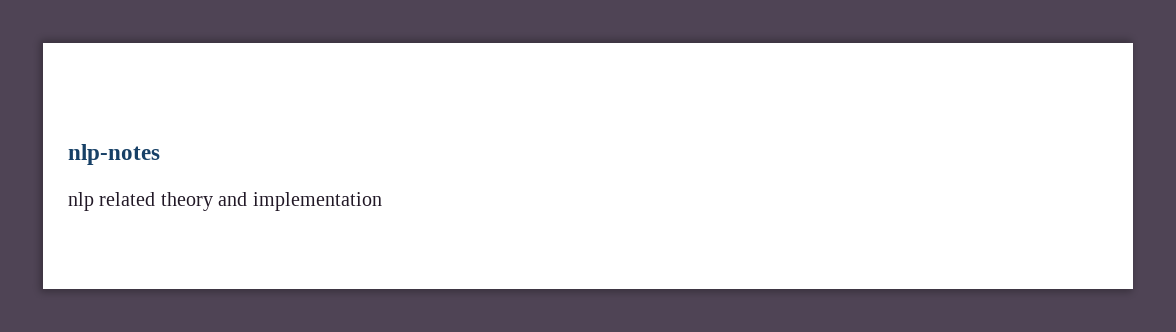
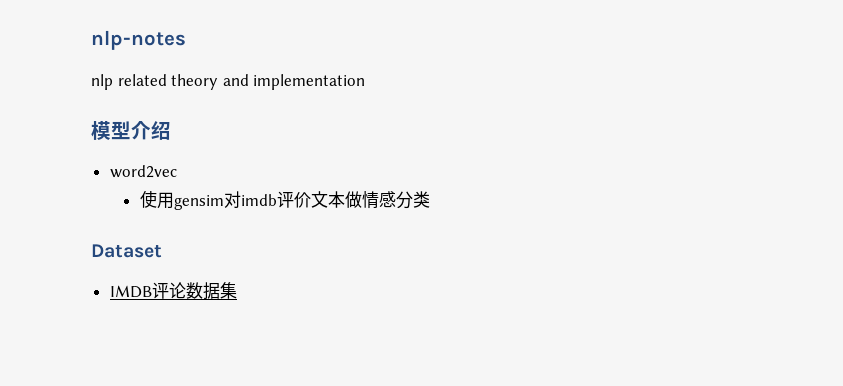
+ 模型介绍
+ word2vec
+ 使用gensim对imdb评价文本做情感分类
+ Dataset
+ IMDB评论数据集

